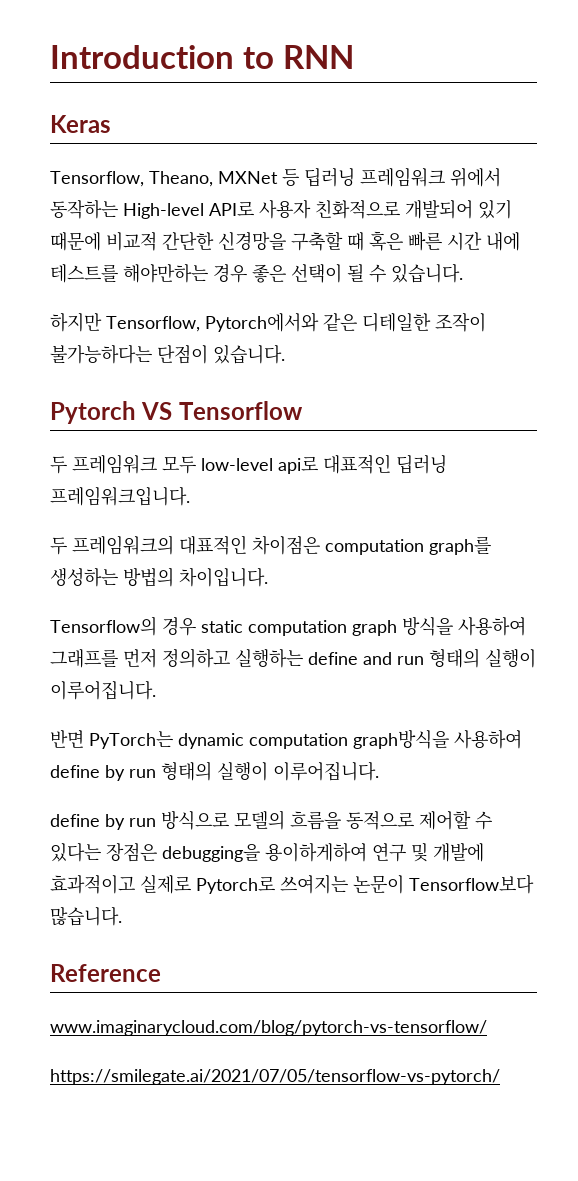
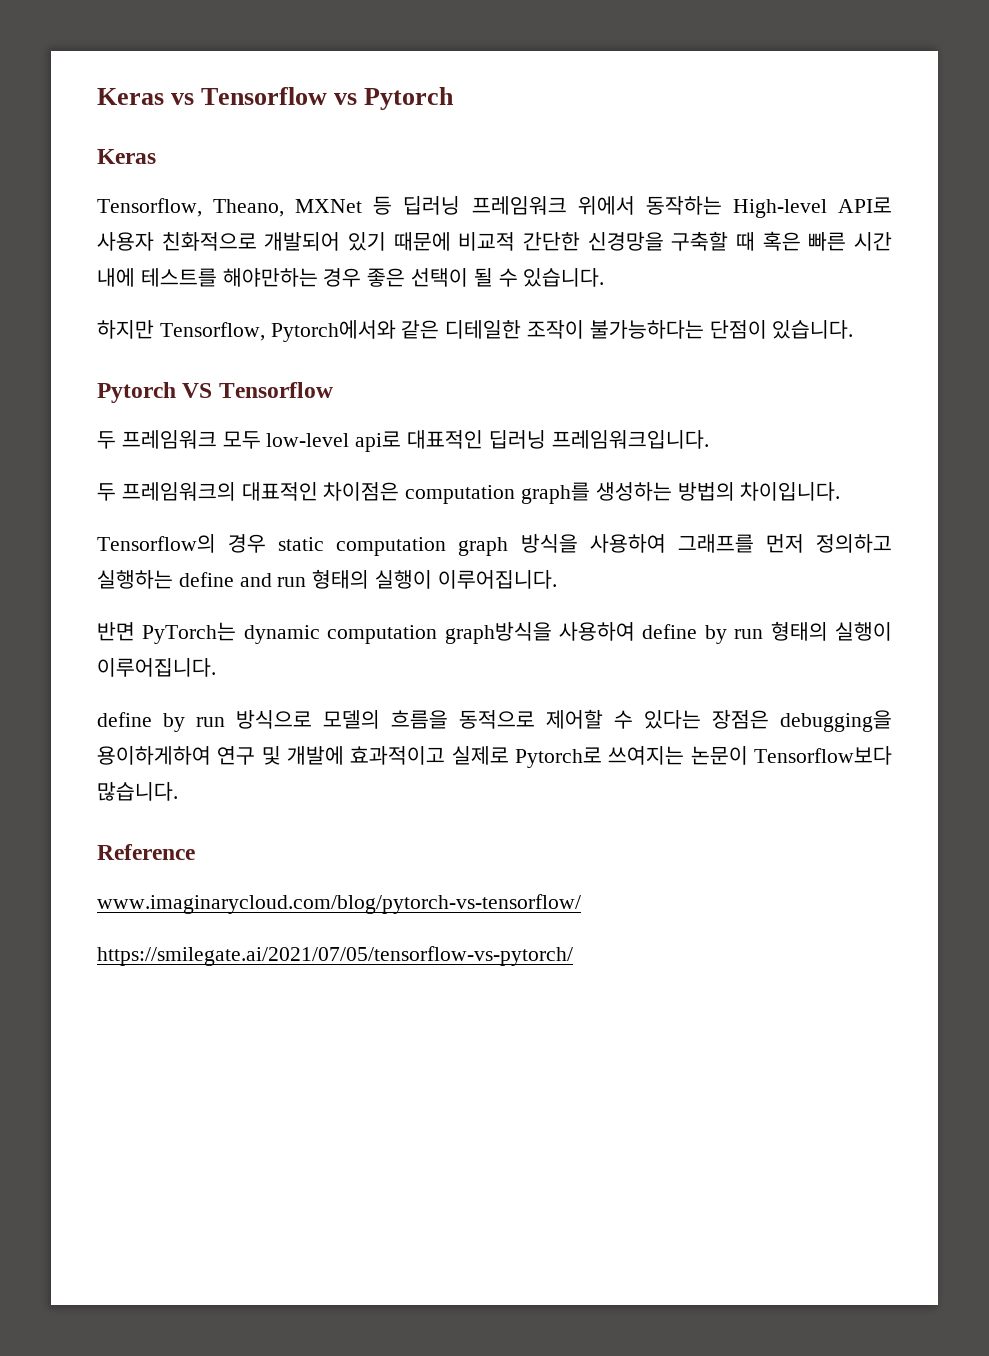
- Introduction to RNN
+ Keras vs Tensorflow vs Pytorch

